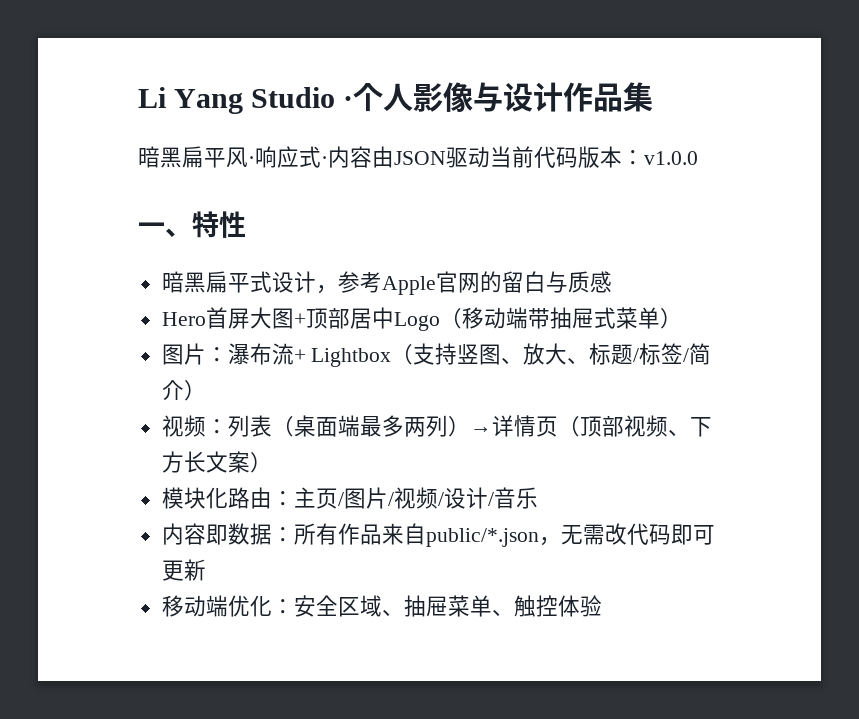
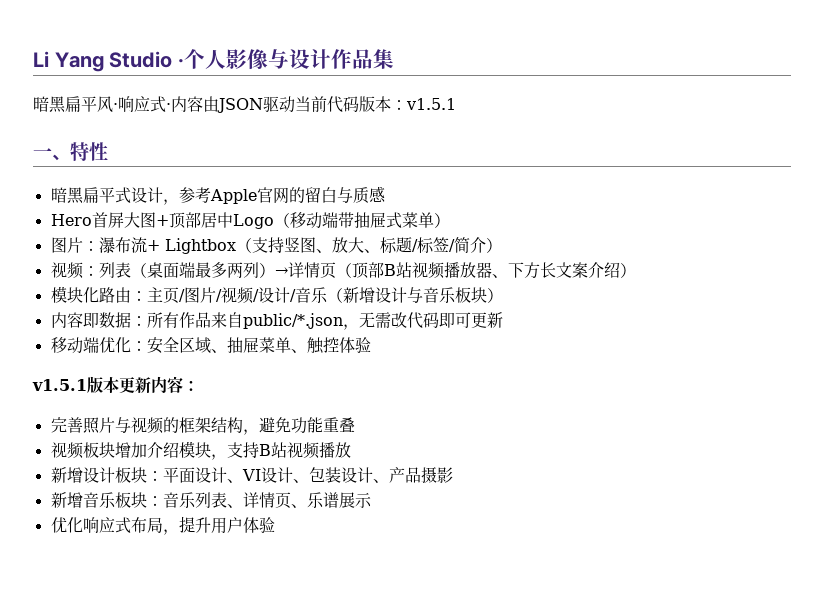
- 暗黑扁平风·响应式·内容由JSON驱动当前代码版本：v1.0.0
+ 暗黑扁平风·响应式·内容由JSON驱动当前代码版本：v1.5.1
- 视频：列表（桌面端最多两列）→详情页（顶部视频、下方长文案）
+ 视频：列表（桌面端最多两列）→详情页（顶部B站视频播放器、下方长文案介绍）
- 模块化路由：主页/图片/视频/设计/音乐
+ 模块化路由：主页/图片/视频/设计/音乐（新增设计与音乐板块）
+ v1.5.1版本更新内容：
+ 完善照片与视频的框架结构，避免功能重叠
+ 视频板块增加介绍模块，支持B站视频播放
+ 新增设计板块：平面设计、VI设计、包装设计、产品摄影
+ 新增音乐板块：音乐列表、详情页、乐谱展示
+ 优化响应式布局，提升用户体验

